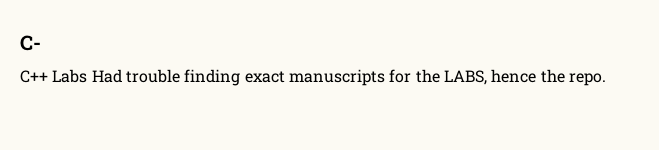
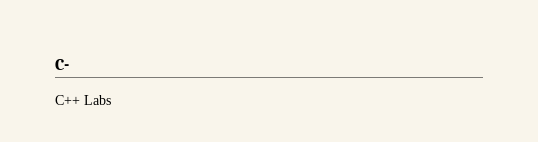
- C++ Labs Had trouble finding exact manuscripts for the LABS, hence the repo.
+ C++ Labs

